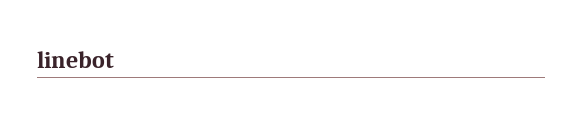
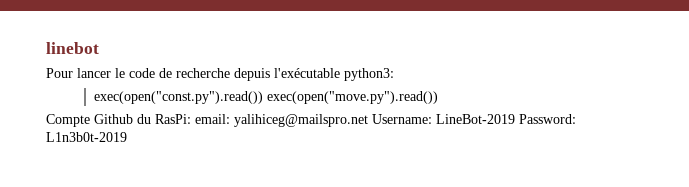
+ Pour lancer le code de recherche depuis l'exécutable python3:
+ exec(open("const.py").read()) exec(open("move.py").read())
+ Compte Github du RasPi: email: yalihiceg@mailspro.net Username: LineBot-2019 Password: L1n3b0t-2019

